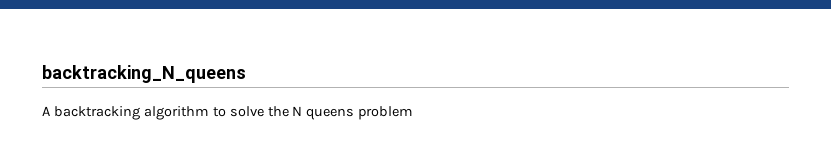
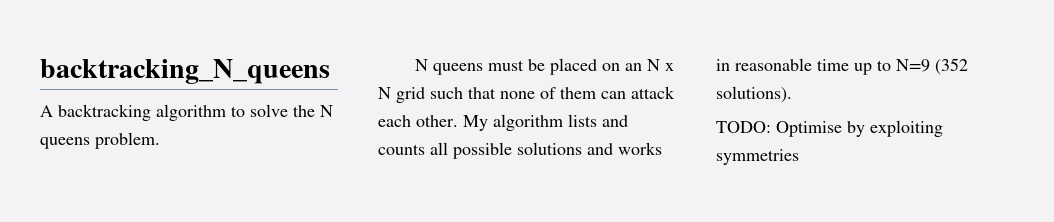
- A backtracking algorithm to solve the N queens problem
+ A backtracking algorithm to solve the N queens problem.
+ N queens must be placed on an N x N grid such that none of them can attack each other. My algorithm lists and counts all possible solutions and works in reasonable time up to N=9 (352 solutions).
+ TODO: Optimise by exploiting symmetries

